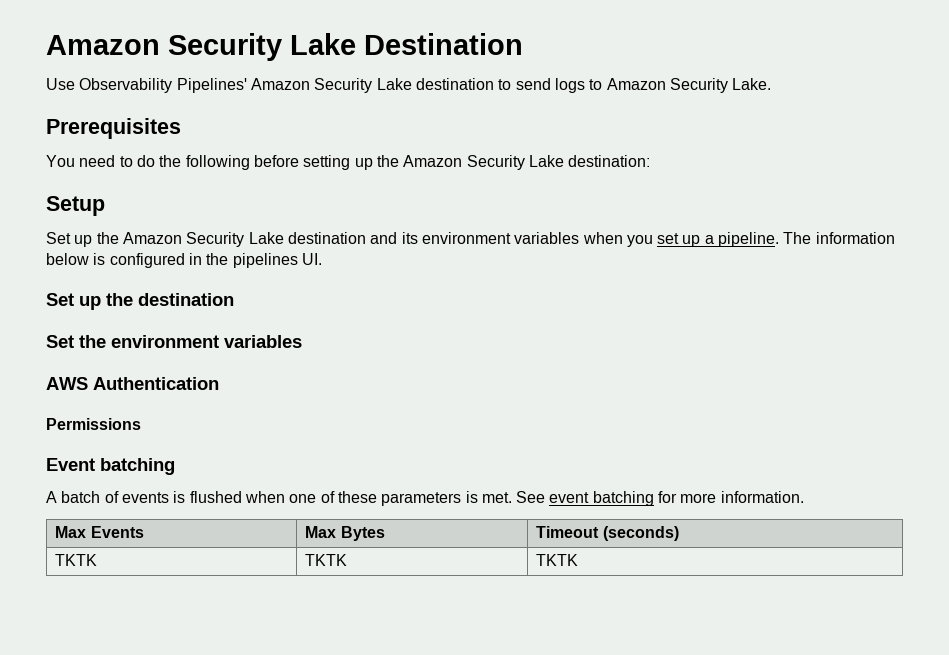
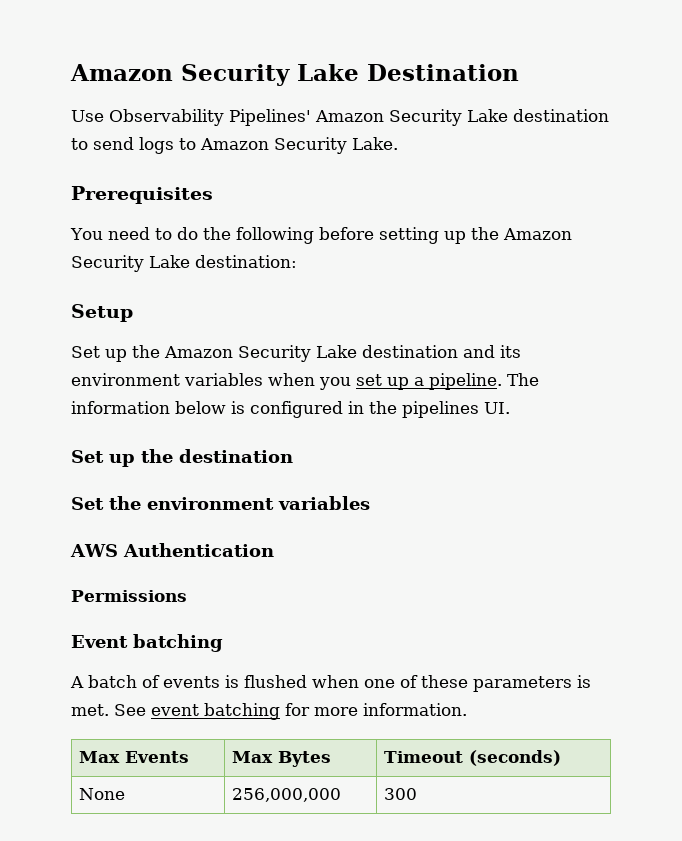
- TKTK | TKTK | TKTK
+ None | 256,000,000 | 300

